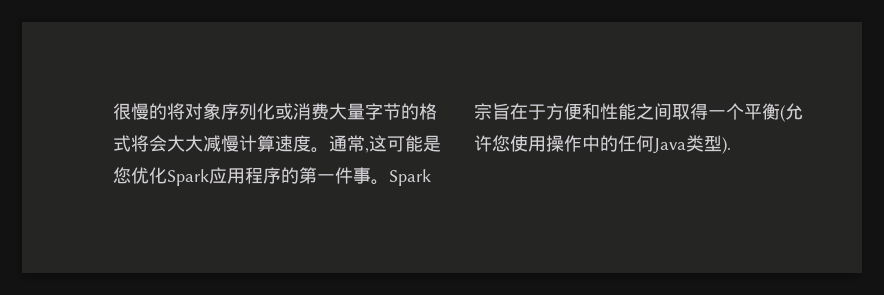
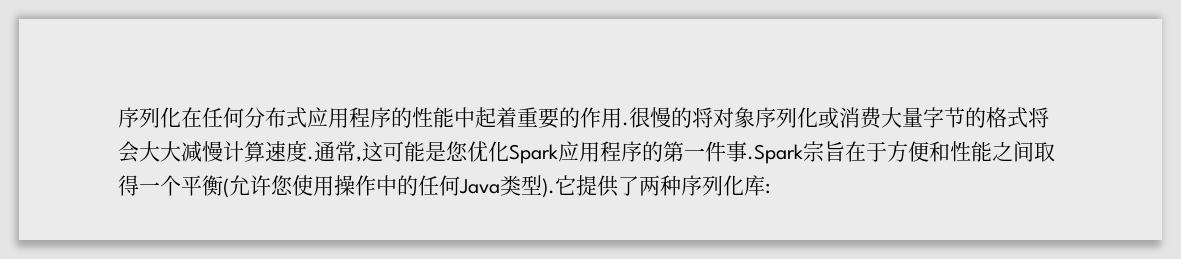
+ 序列化在任何分布式应用程序的性能中起着重要的作用.
- 很慢的将对象序列化或消费大量字节的格式将会大大减慢计算速度。
+ 很慢的将对象序列化或消费大量字节的格式将会大大减慢计算速度.
- 通常,这可能是您优化Spark应用程序的第一件事。Spark宗旨在于方便和性能之间取得一个平衡(允许您使用操作中的任何Java类型).
+ 通常,这可能是您优化Spark应用程序的第一件事.Spark宗旨在于方便和性能之间取得一个平衡(允许您使用操作中的任何Java类型).
+ 它提供了两种序列化库:

